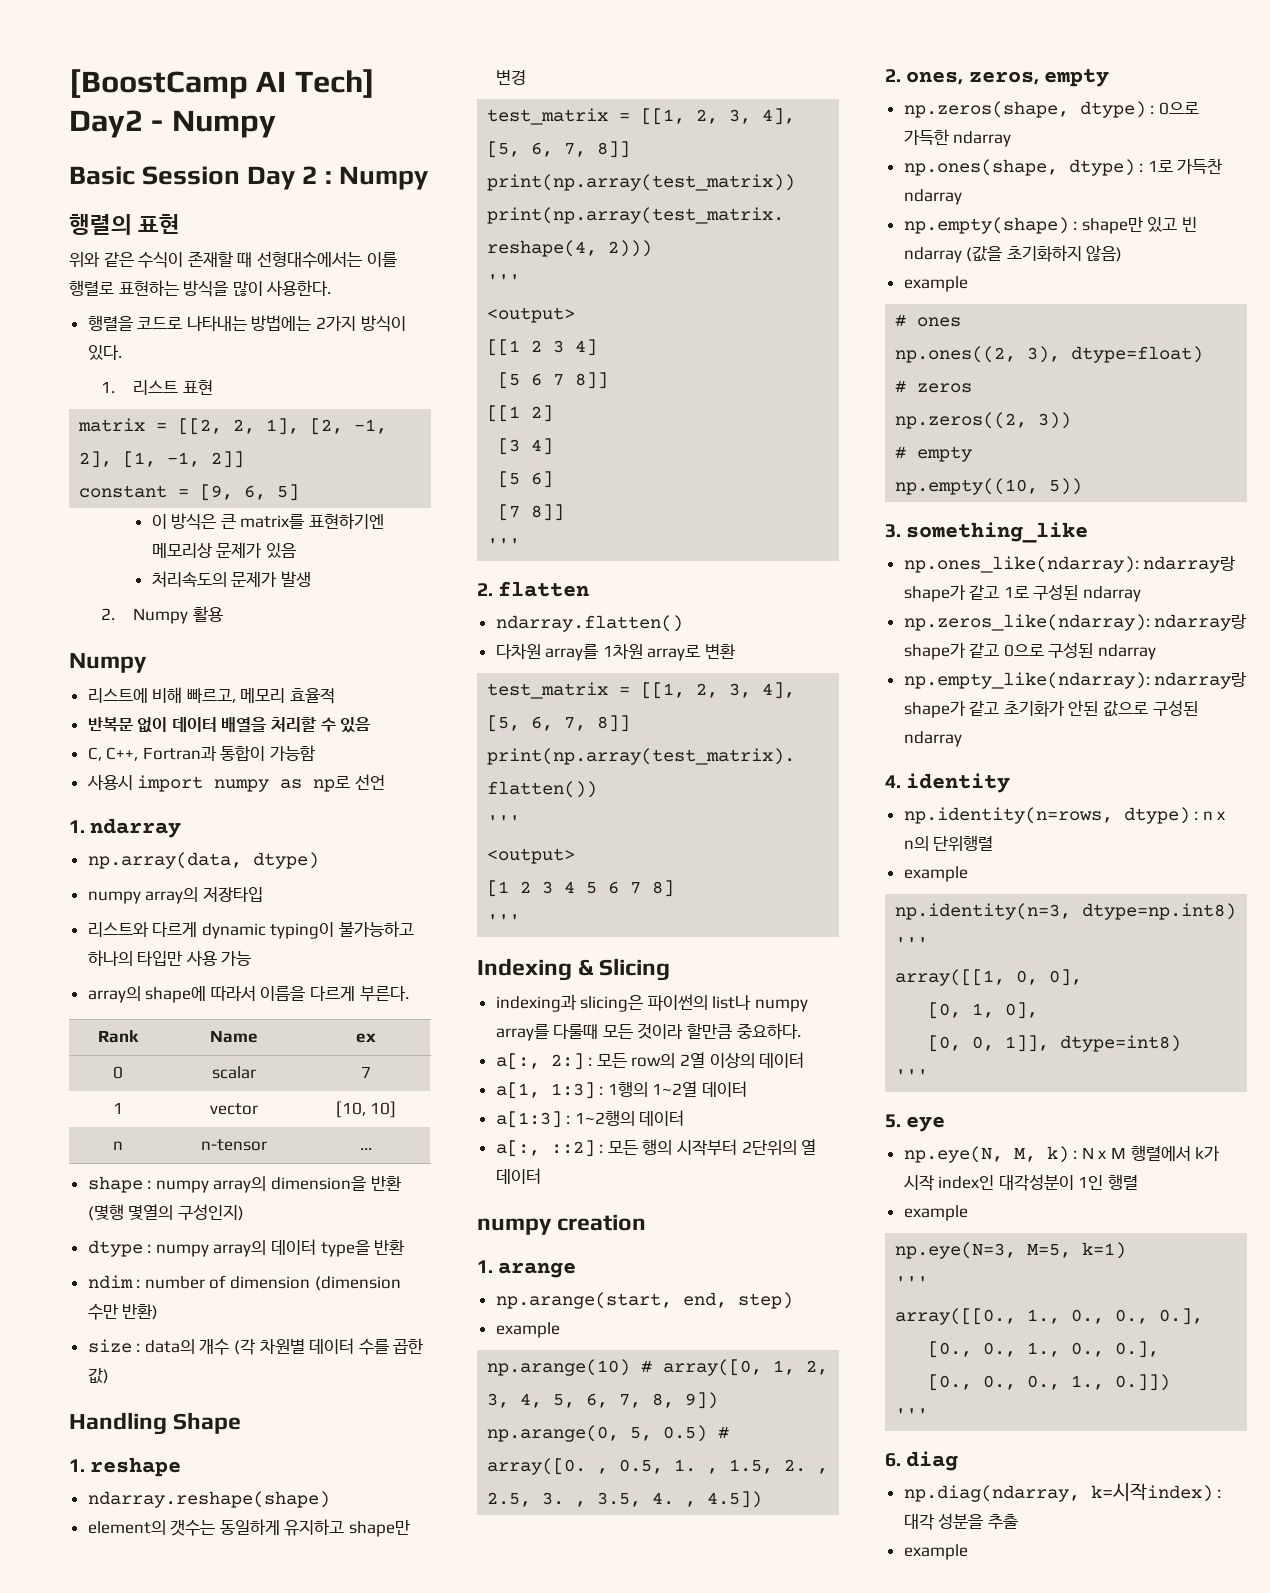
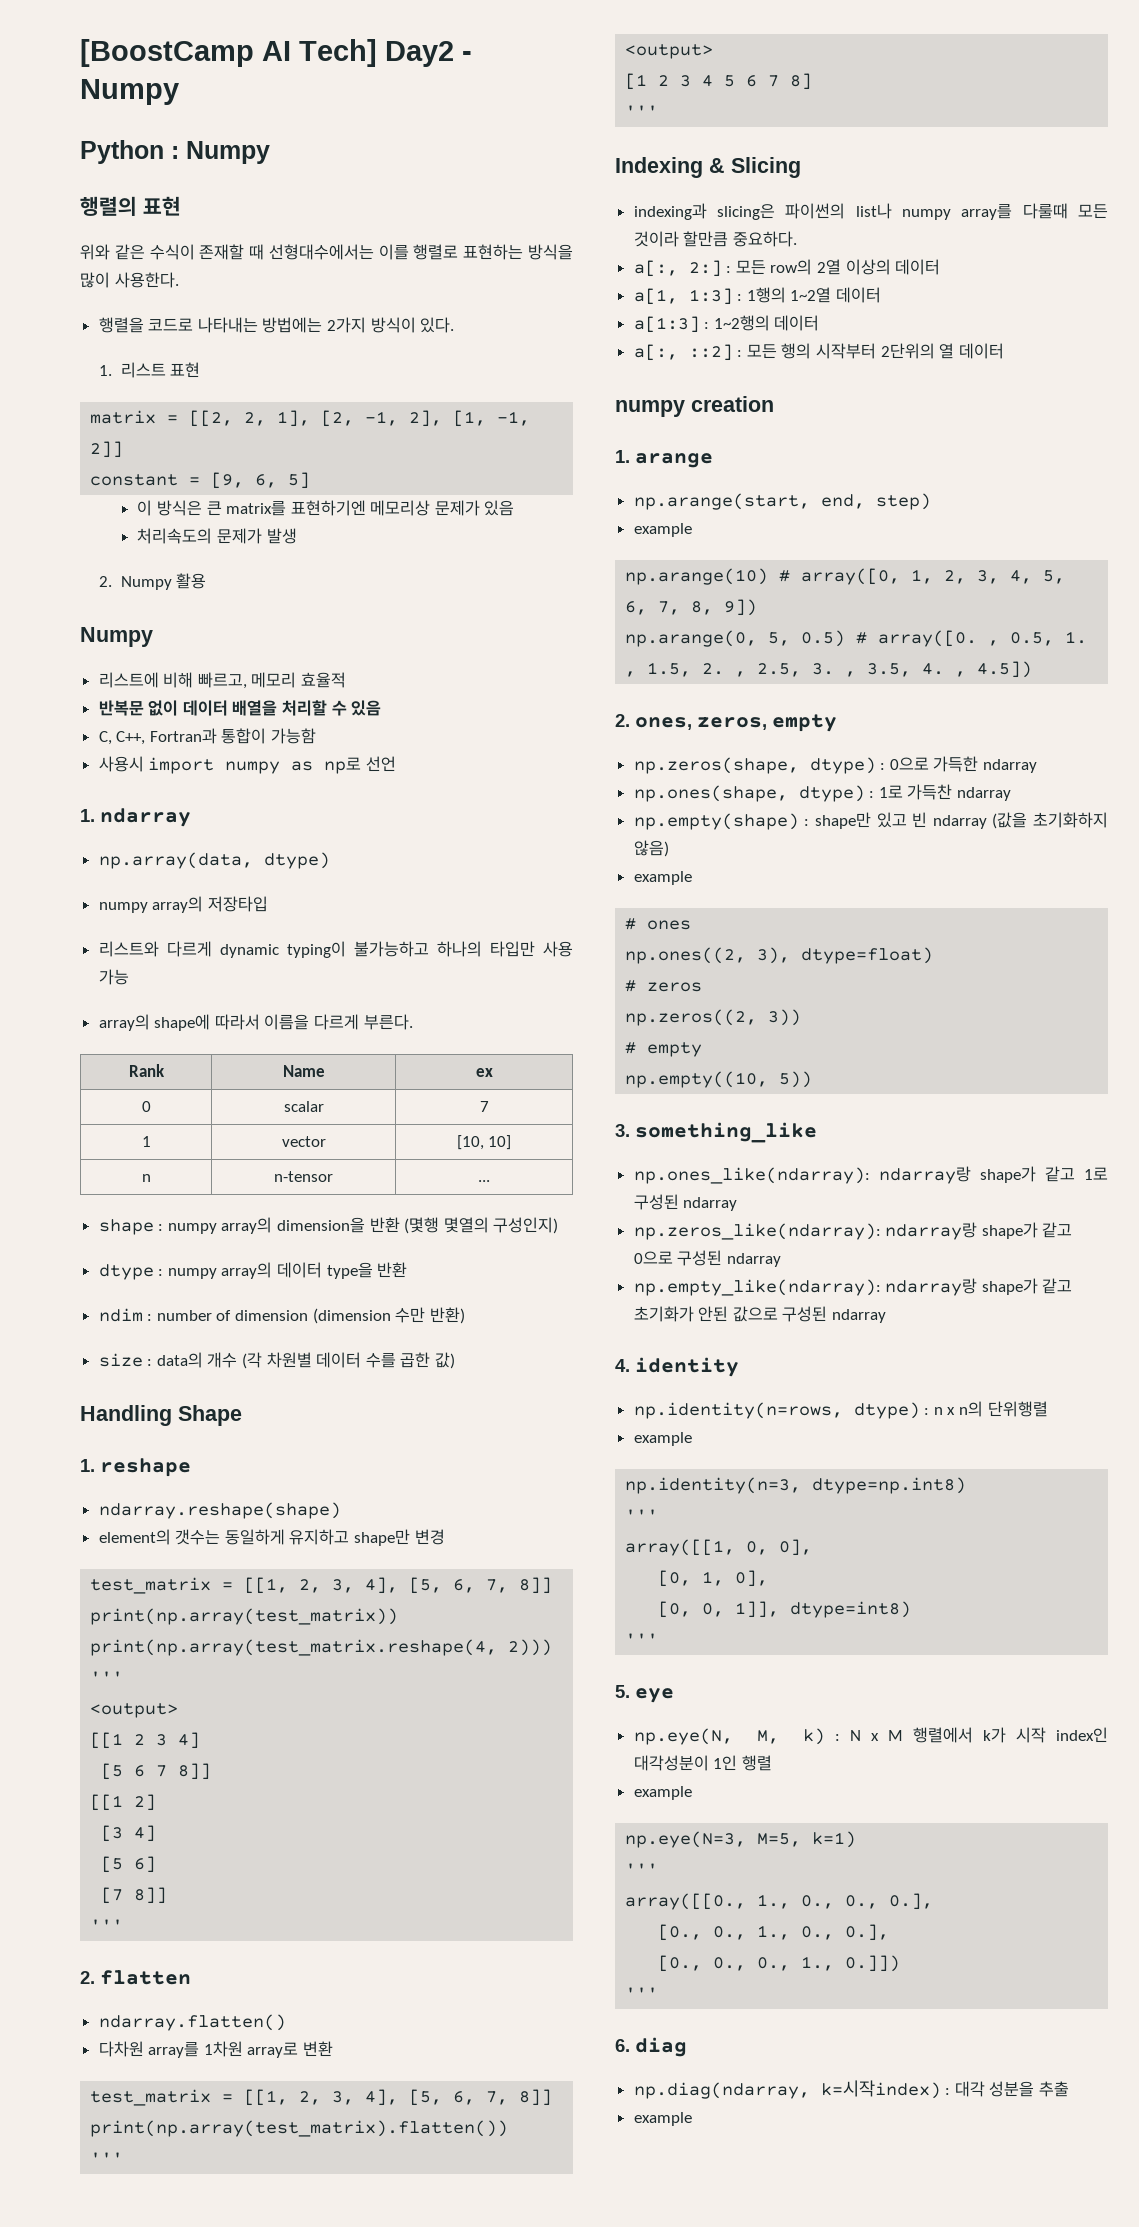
- Basic Session Day 2 : Numpy
+ Python : Numpy

